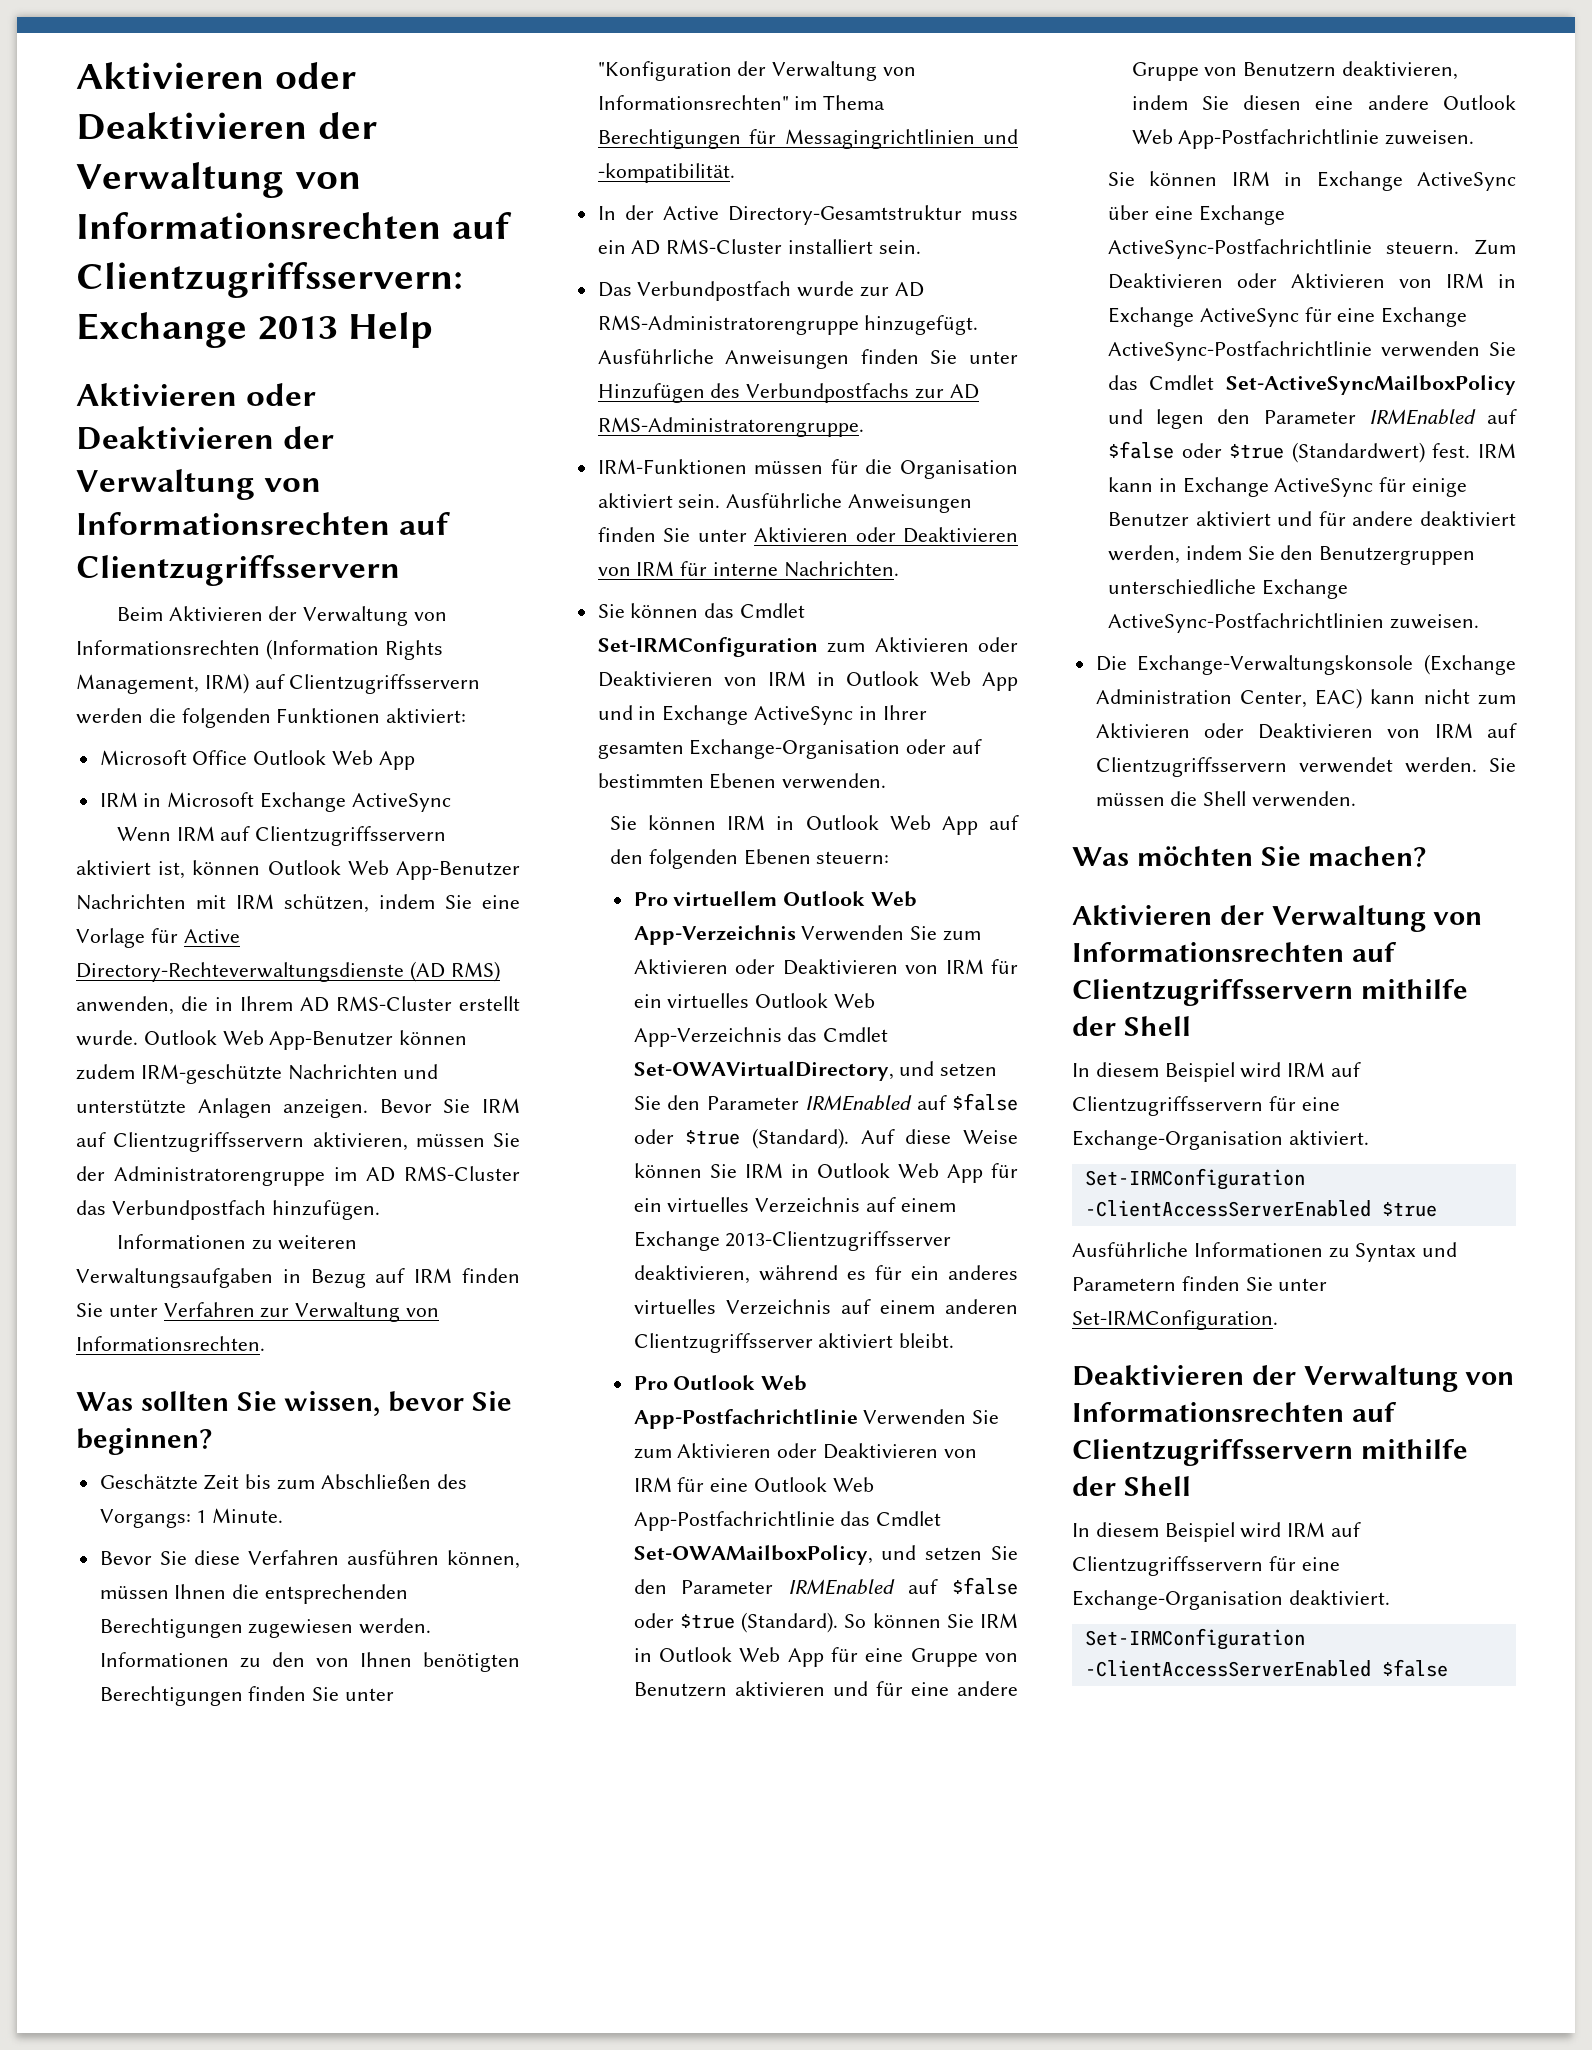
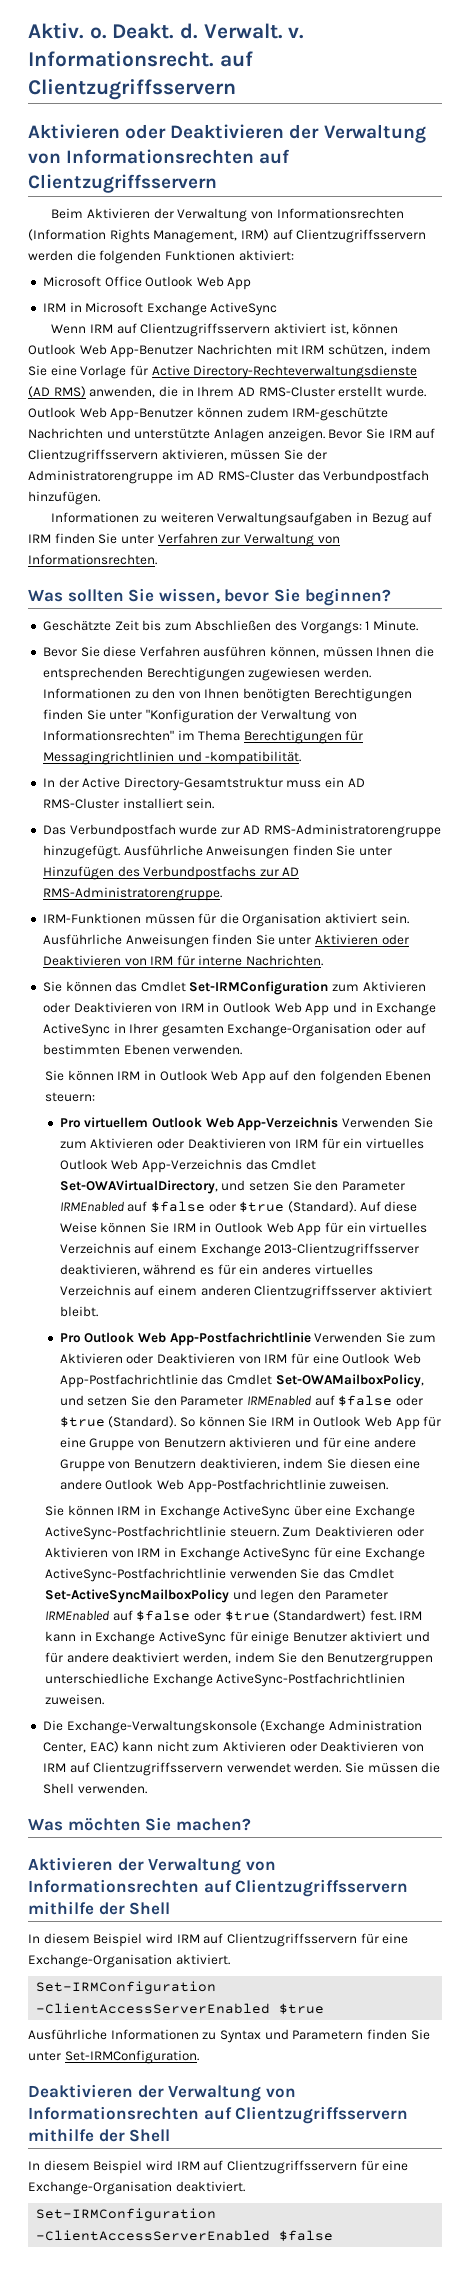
- Aktivieren oder Deaktivieren der Verwaltung von Informationsrechten auf Clientzugriffsservern: Exchange 2013 Help
+ Aktiv. o. Deakt. d. Verwalt. v. Informationsrecht. auf Clientzugriffsservern

